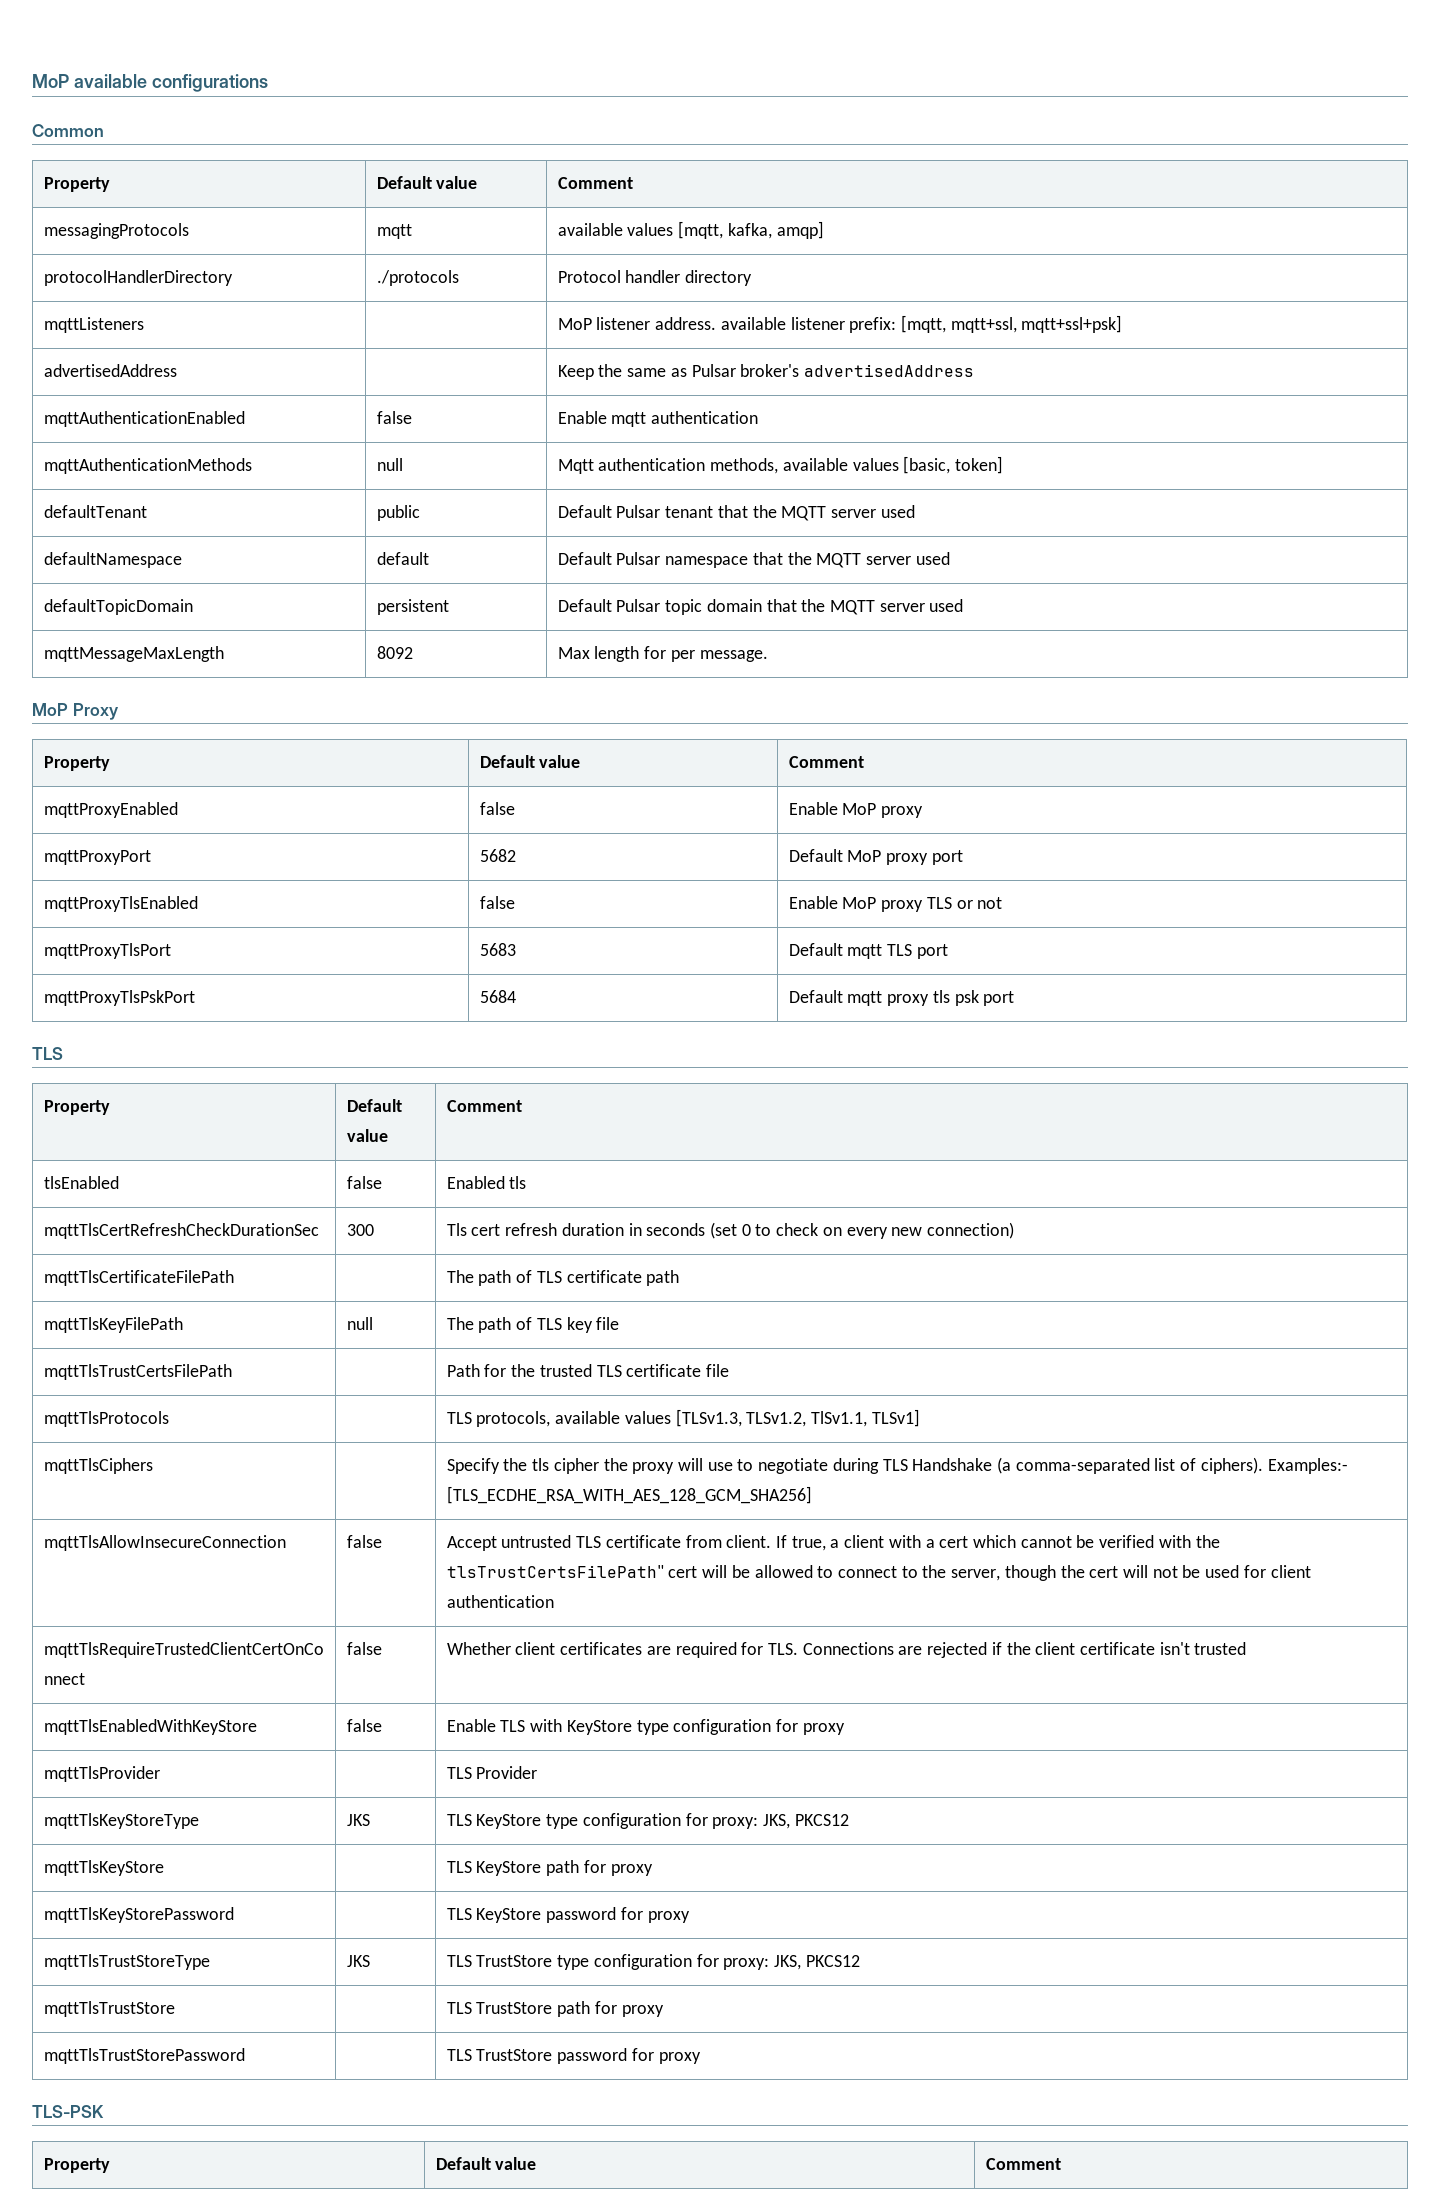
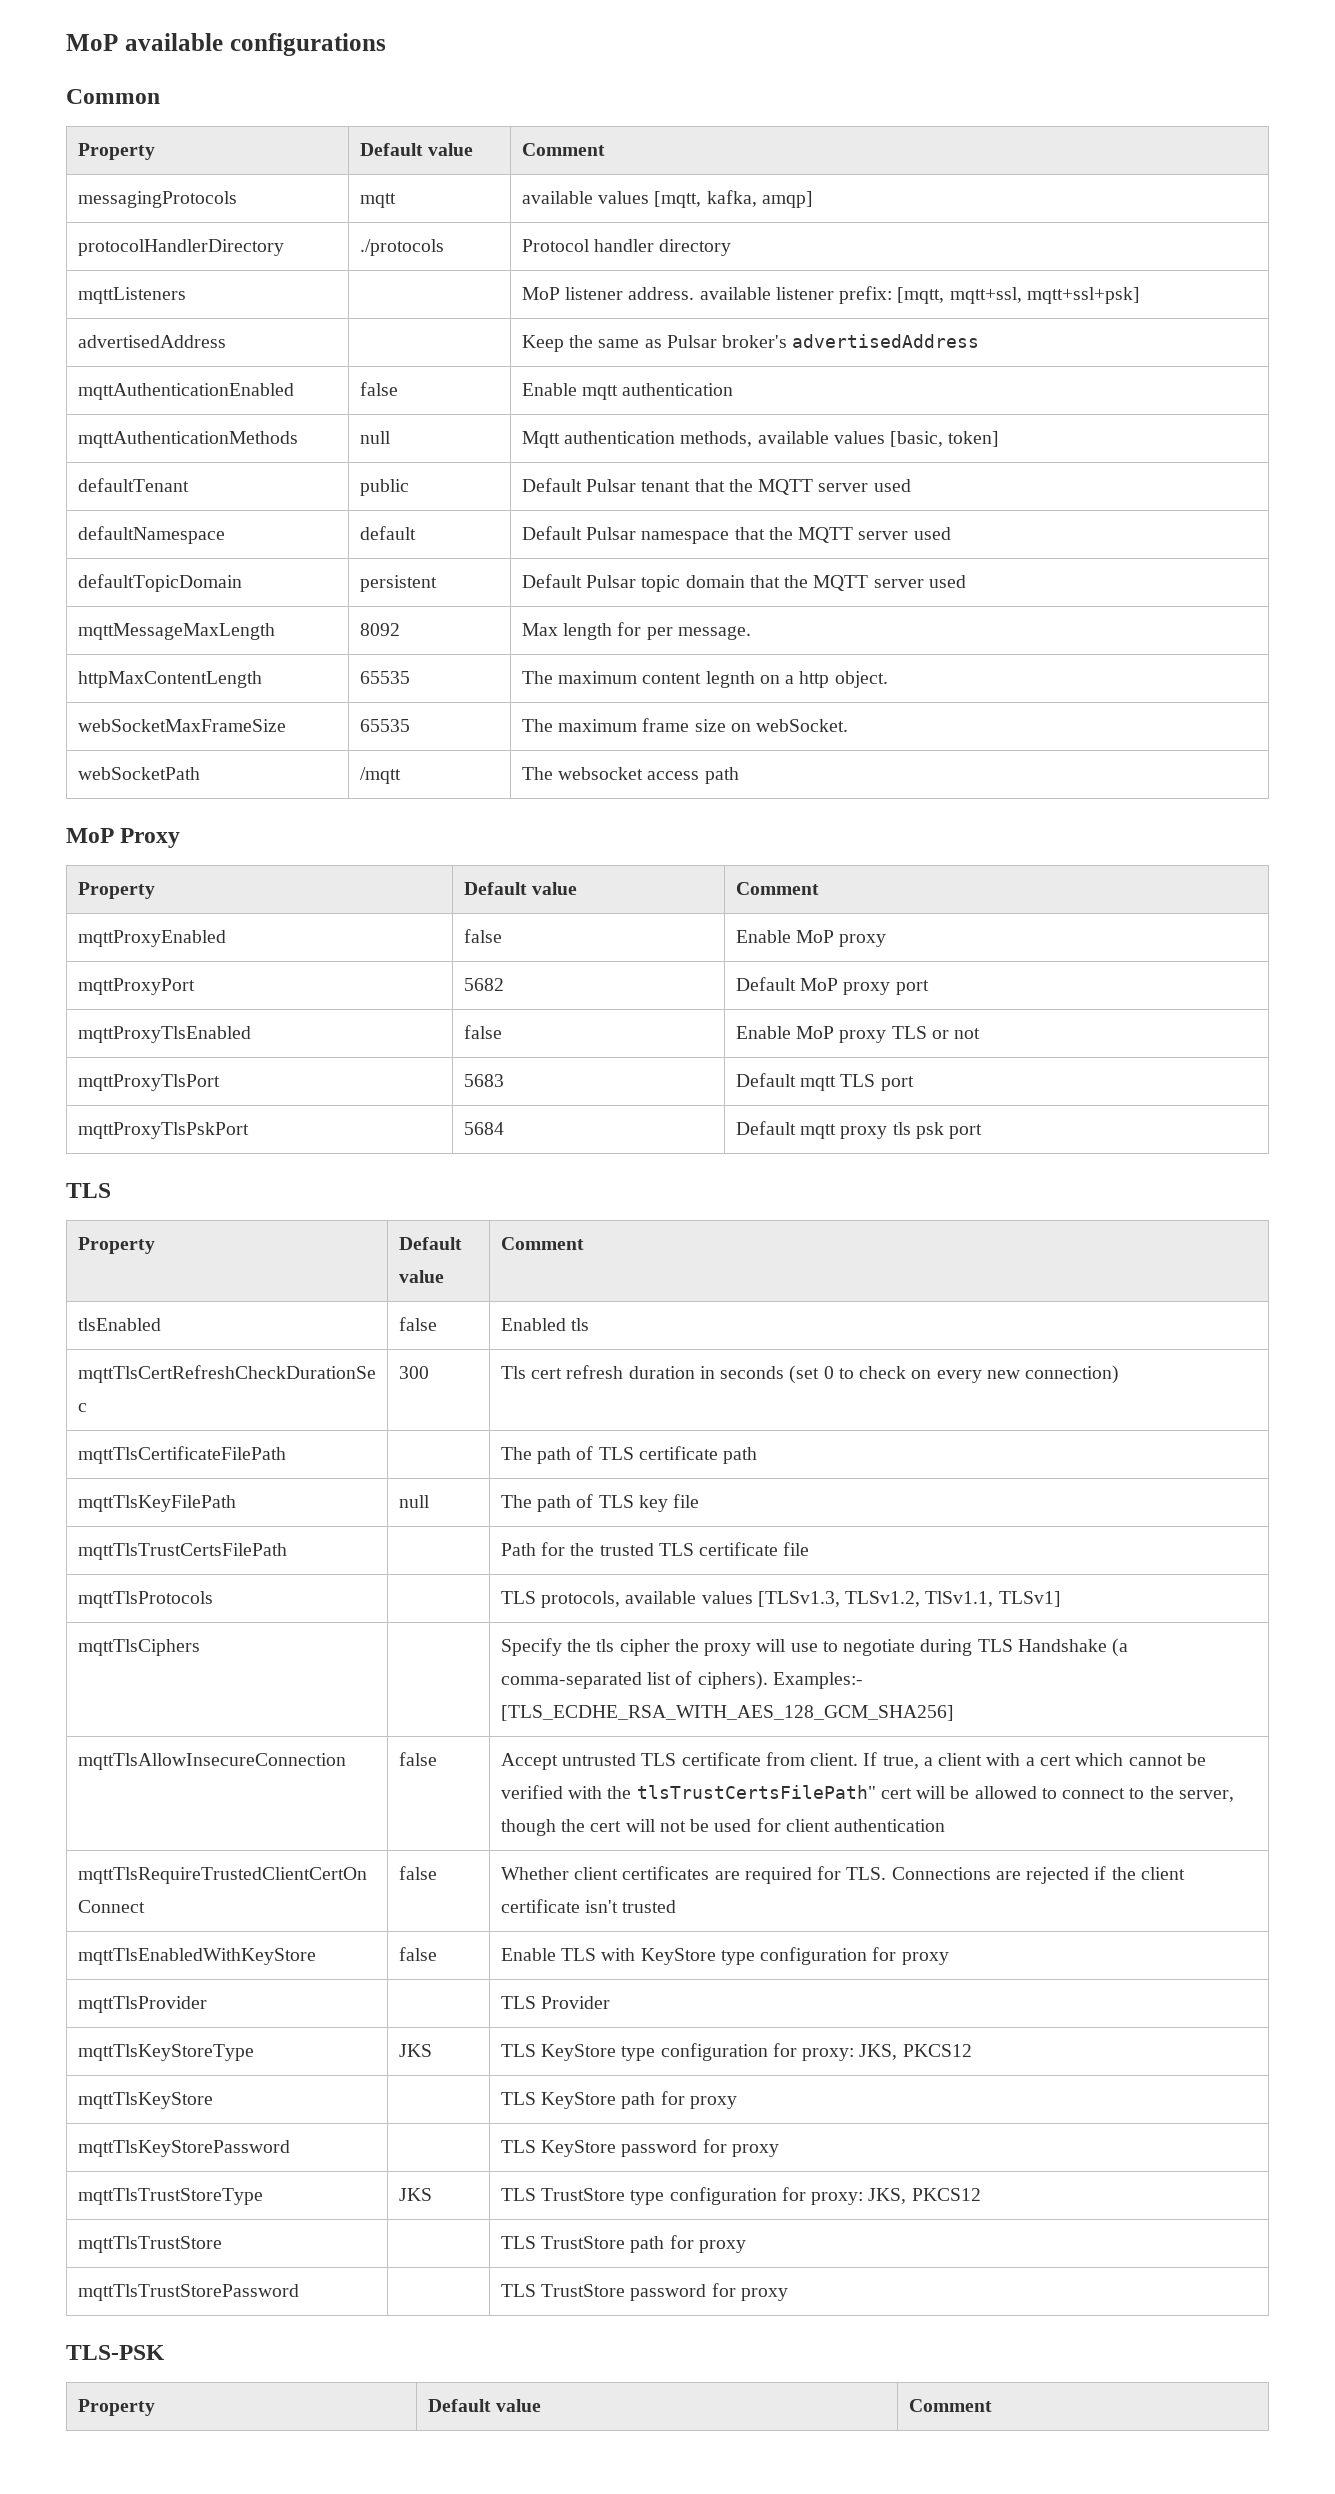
+ httpMaxContentLength | 65535 | The maximum content legnth on a http object.
+ webSocketMaxFrameSize | 65535 | The maximum frame size on webSocket.
+ webSocketPath | /mqtt | The websocket access path

